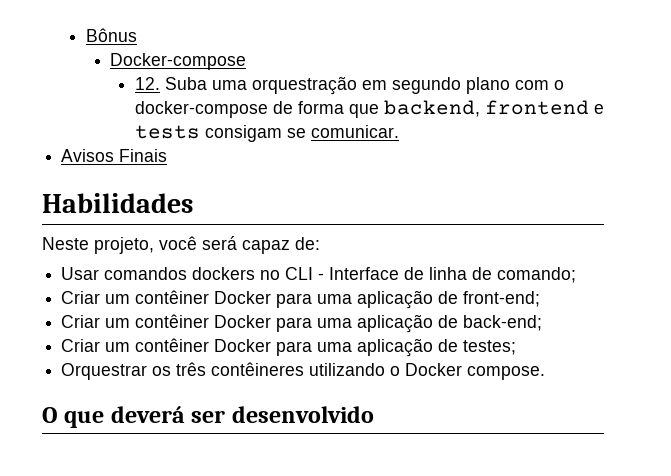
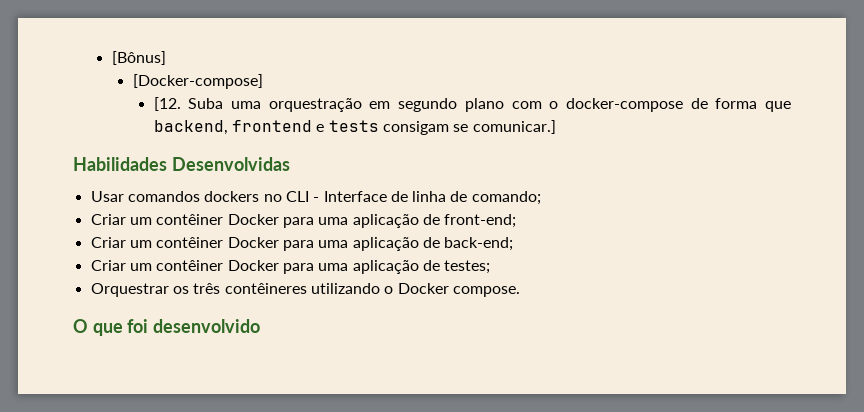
- Bônus
- Docker-compose
- 12. Suba uma orquestração em segundo plano com o docker-compose de forma que backend, frontend e tests consigam se comunicar.
- Avisos Finais
- Habilidades
- Neste projeto, você será capaz de:
+ [Bônus]
+ [Docker-compose]
+ [12. Suba uma orquestração em segundo plano com o docker-compose de forma que backend, frontend e tests consigam se comunicar.]
+ Habilidades Desenvolvidas
- O que deverá ser desenvolvido
+ O que foi desenvolvido

